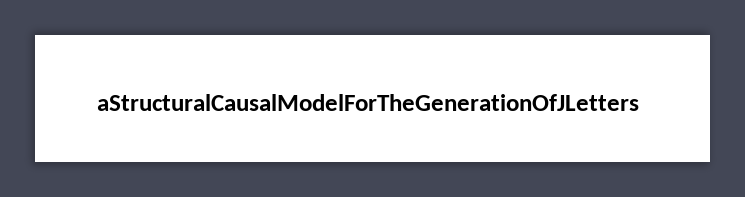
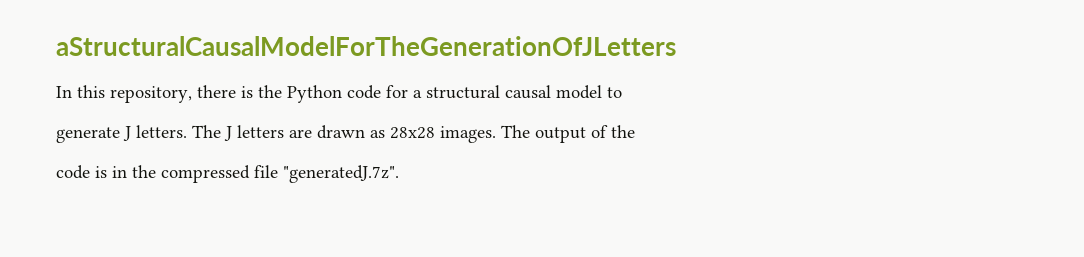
+ In this repository, there is the Python code for a structural causal model to
+ generate J letters. The J letters are drawn as 28x28 images. The output of the
+ code is in the compressed file "generatedJ.7z".

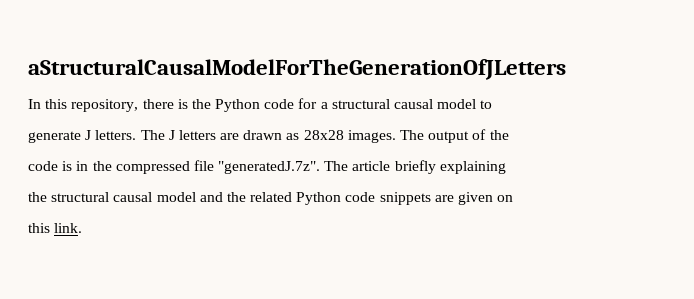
- code is in the compressed file "generatedJ.7z".
+ code is in the compressed file "generatedJ.7z". The article briefly explaining
+ the structural causal model and the related Python code snippets are given on
+ this link.

